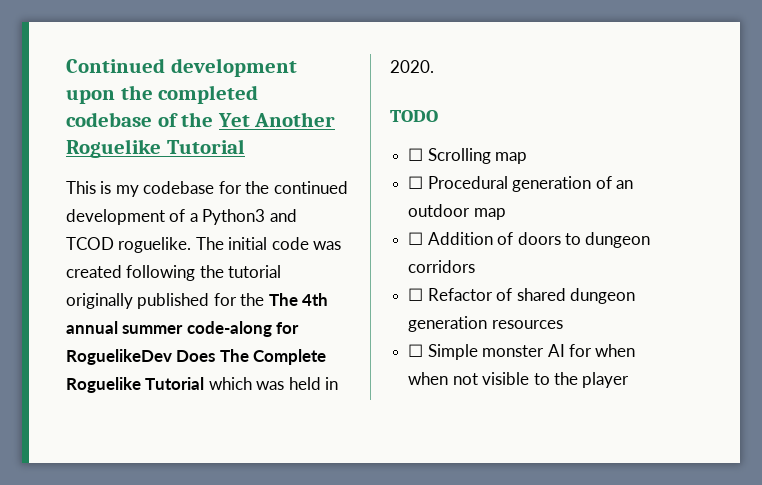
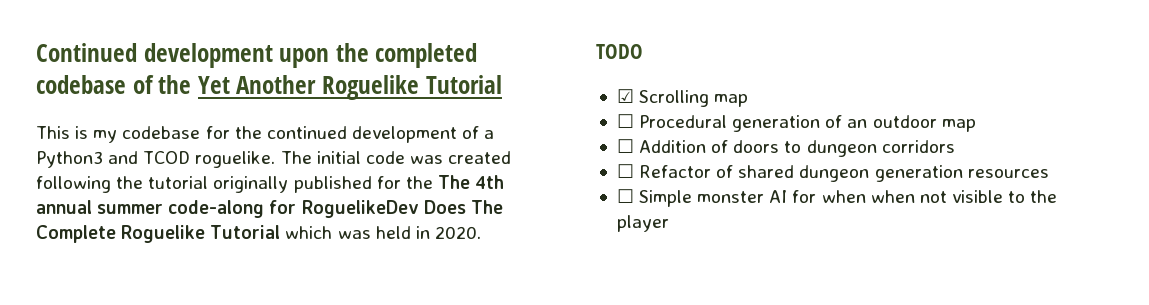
- ☐ Scrolling map
+ ☑ Scrolling map

